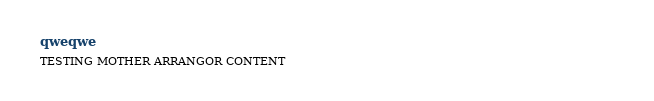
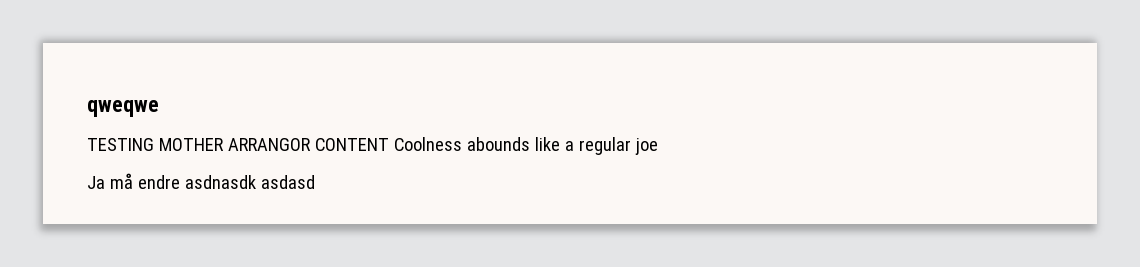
- TESTING MOTHER ARRANGOR CONTENT
+ TESTING MOTHER ARRANGOR CONTENT Coolness abounds like a regular joe
+ Ja må endre asdnasdk asdasd

